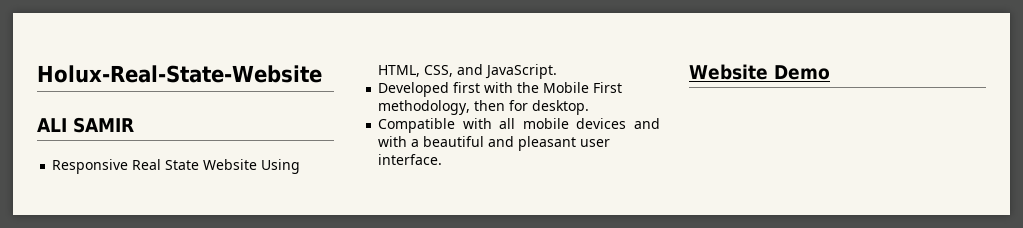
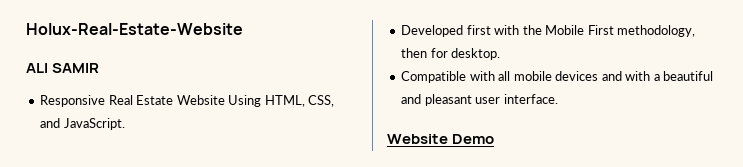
- Holux-Real-State-Website
+ Holux-Real-Estate-Website
- Responsive Real State Website Using HTML, CSS, and JavaScript.
+ Responsive Real Estate Website Using HTML, CSS, and JavaScript.

